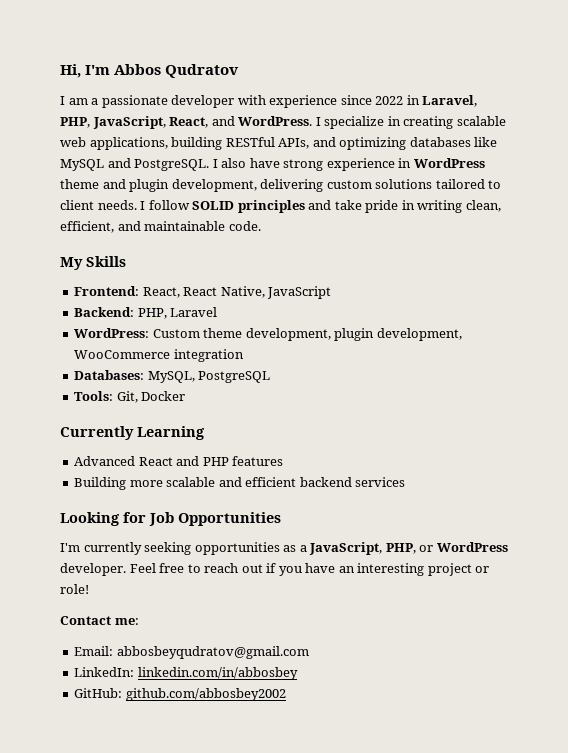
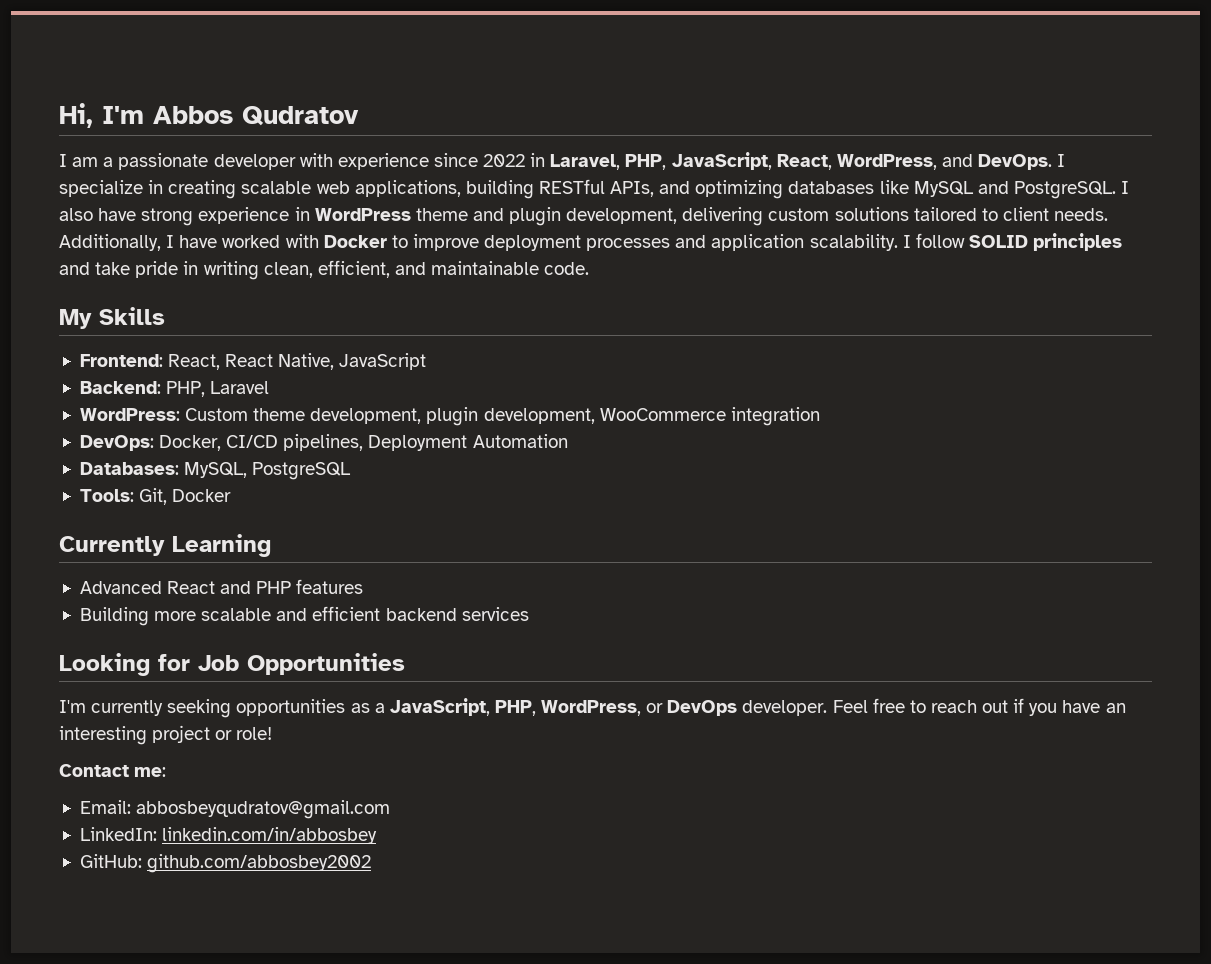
- I am a passionate developer with experience since 2022 in Laravel, PHP, JavaScript, React, and WordPress.
+ I am a passionate developer with experience since 2022 in Laravel, PHP, JavaScript, React, WordPress, and DevOps.
+ Additionally, I have worked with Docker to improve deployment processes and application scalability.
+ DevOps: Docker, CI/CD pipelines, Deployment Automation
- I'm currently seeking opportunities as a JavaScript, PHP, or WordPress developer.
+ I'm currently seeking opportunities as a JavaScript, PHP, WordPress, or DevOps developer.

